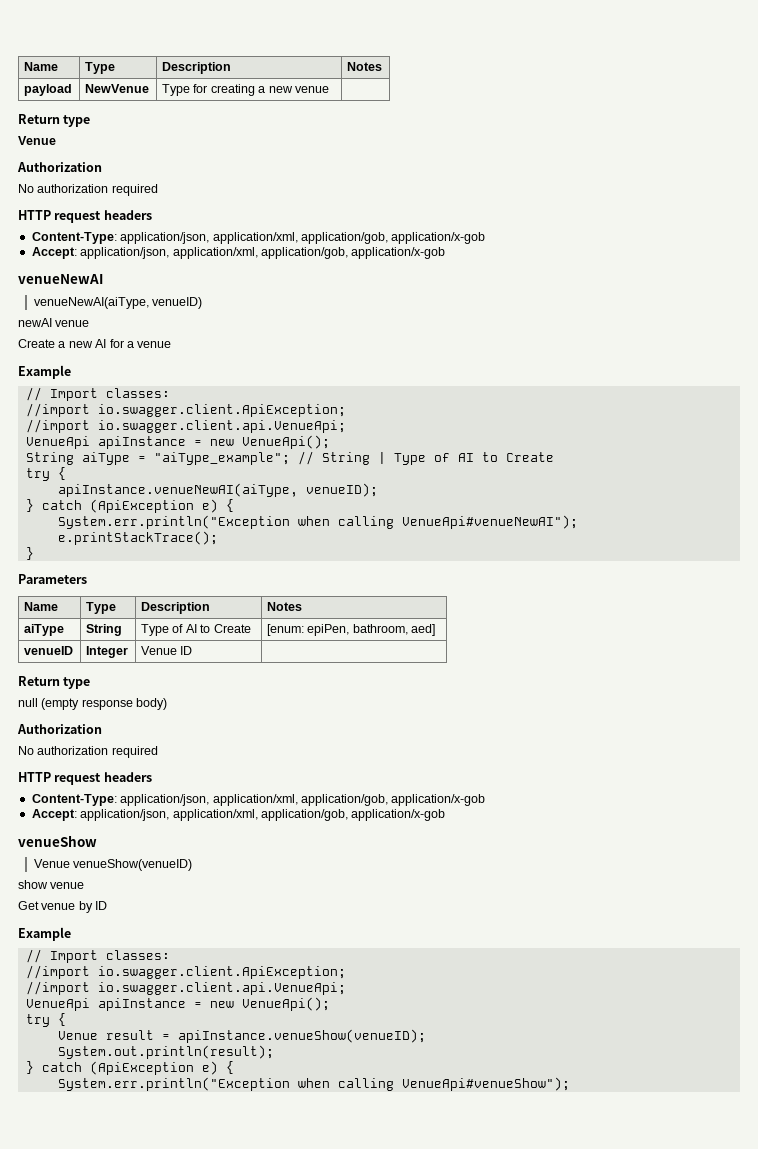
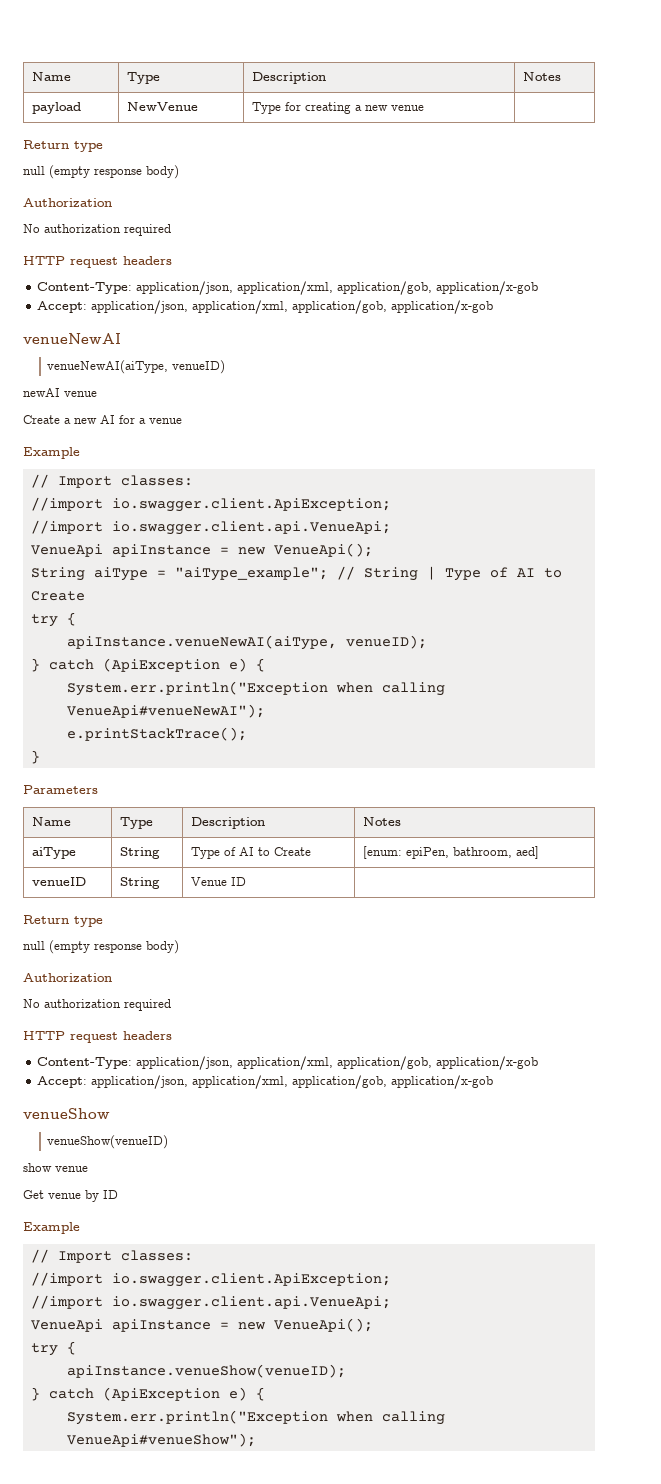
  payload | NewVenue | Type for creating a new venue |
  Return type
- Venue
+ null (empty response body)
- venueID | Integer | Venue ID |
+ venueID | String | Venue ID |
- Venue venueShow(venueID)
+ venueShow(venueID)
- Venue result = apiInstance.venueShow(venueID);
+ apiInstance.venueShow(venueID);
- System.out.println(result);

